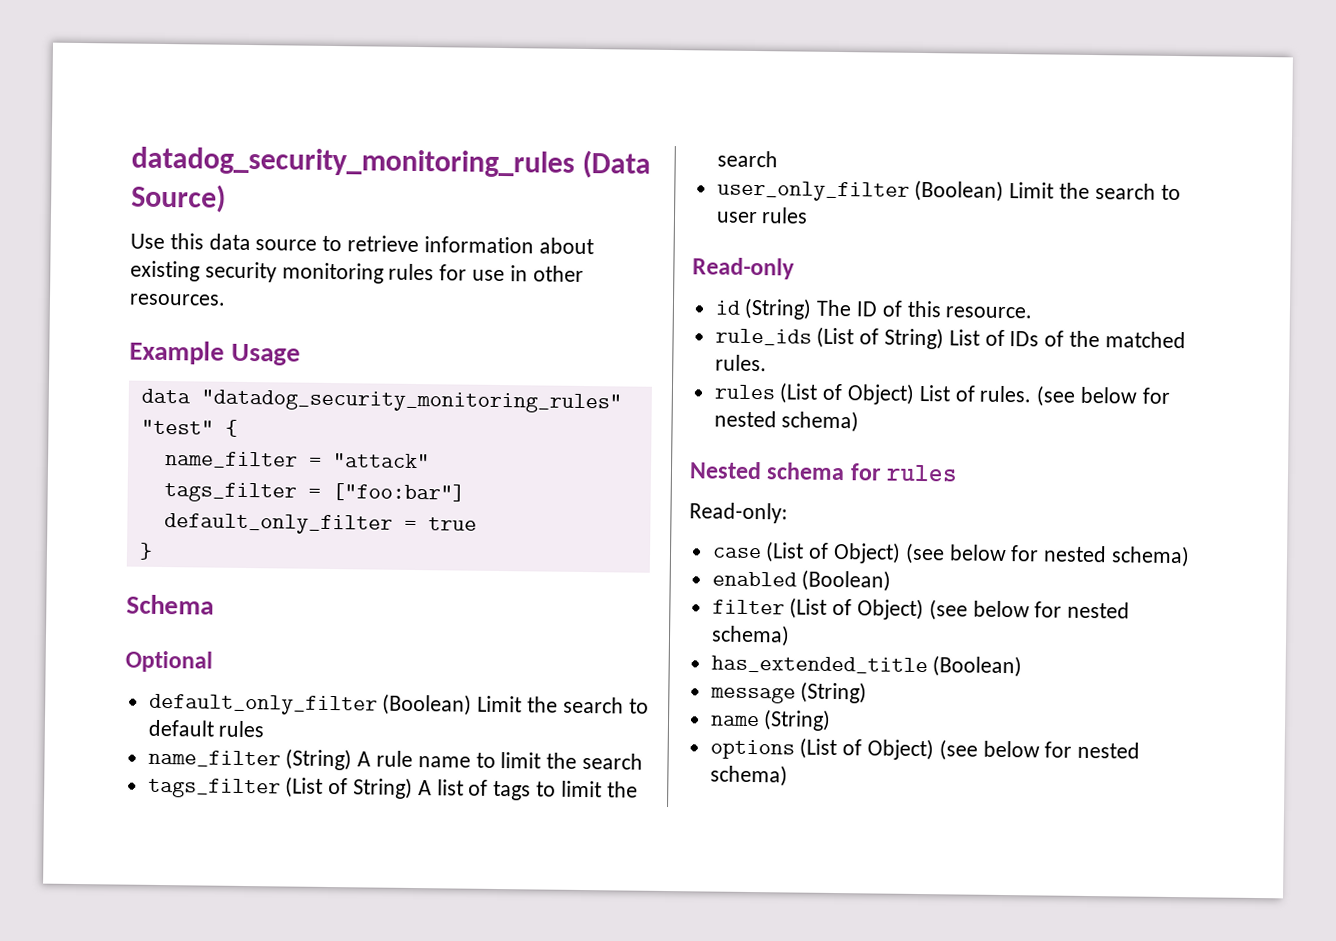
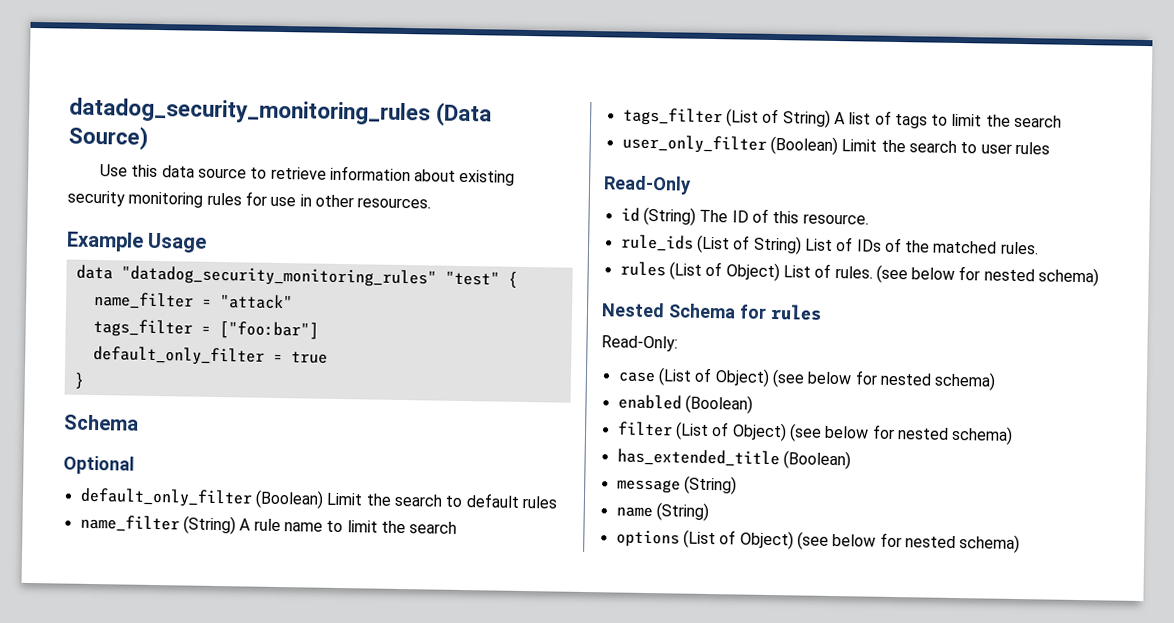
- Read-only
+ Read-Only
- Nested schema for rules
+ Nested Schema for rules
- Read-only:
+ Read-Only:

